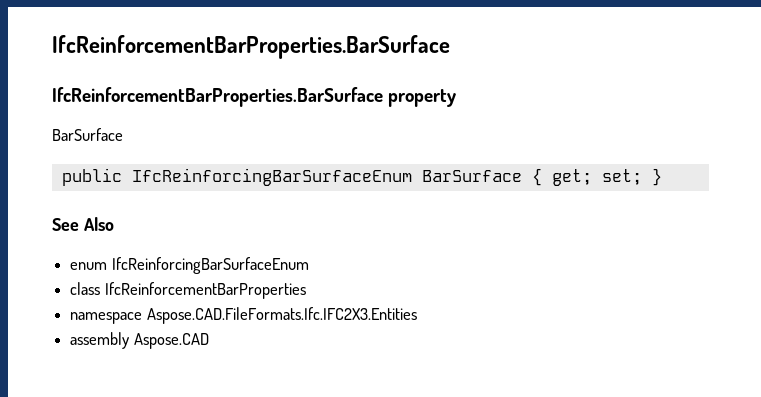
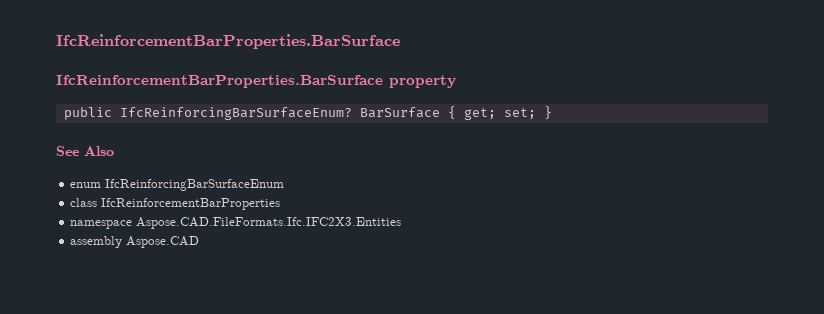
  IfcReinforcementBarProperties.BarSurface property
- BarSurface
- public IfcReinforcingBarSurfaceEnum BarSurface { get; set; }
+ public IfcReinforcingBarSurfaceEnum? BarSurface { get; set; }

